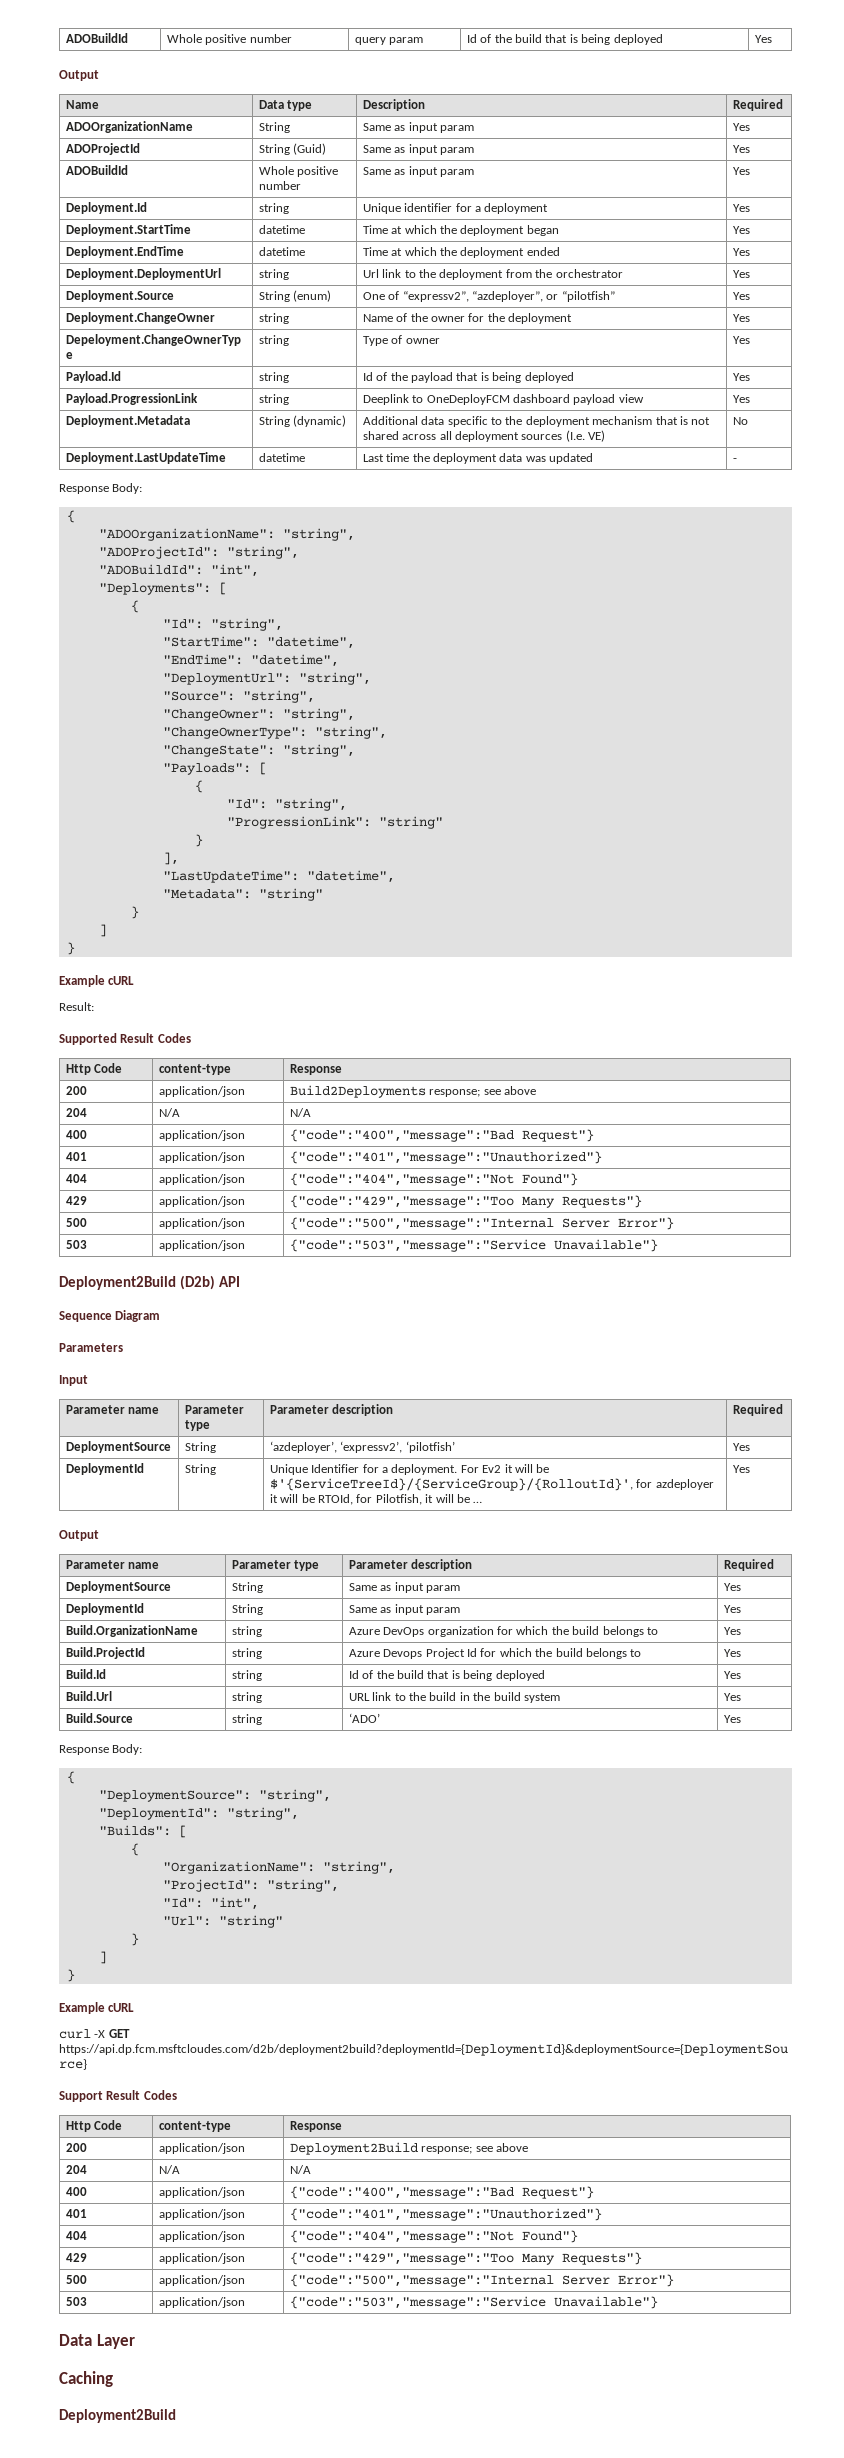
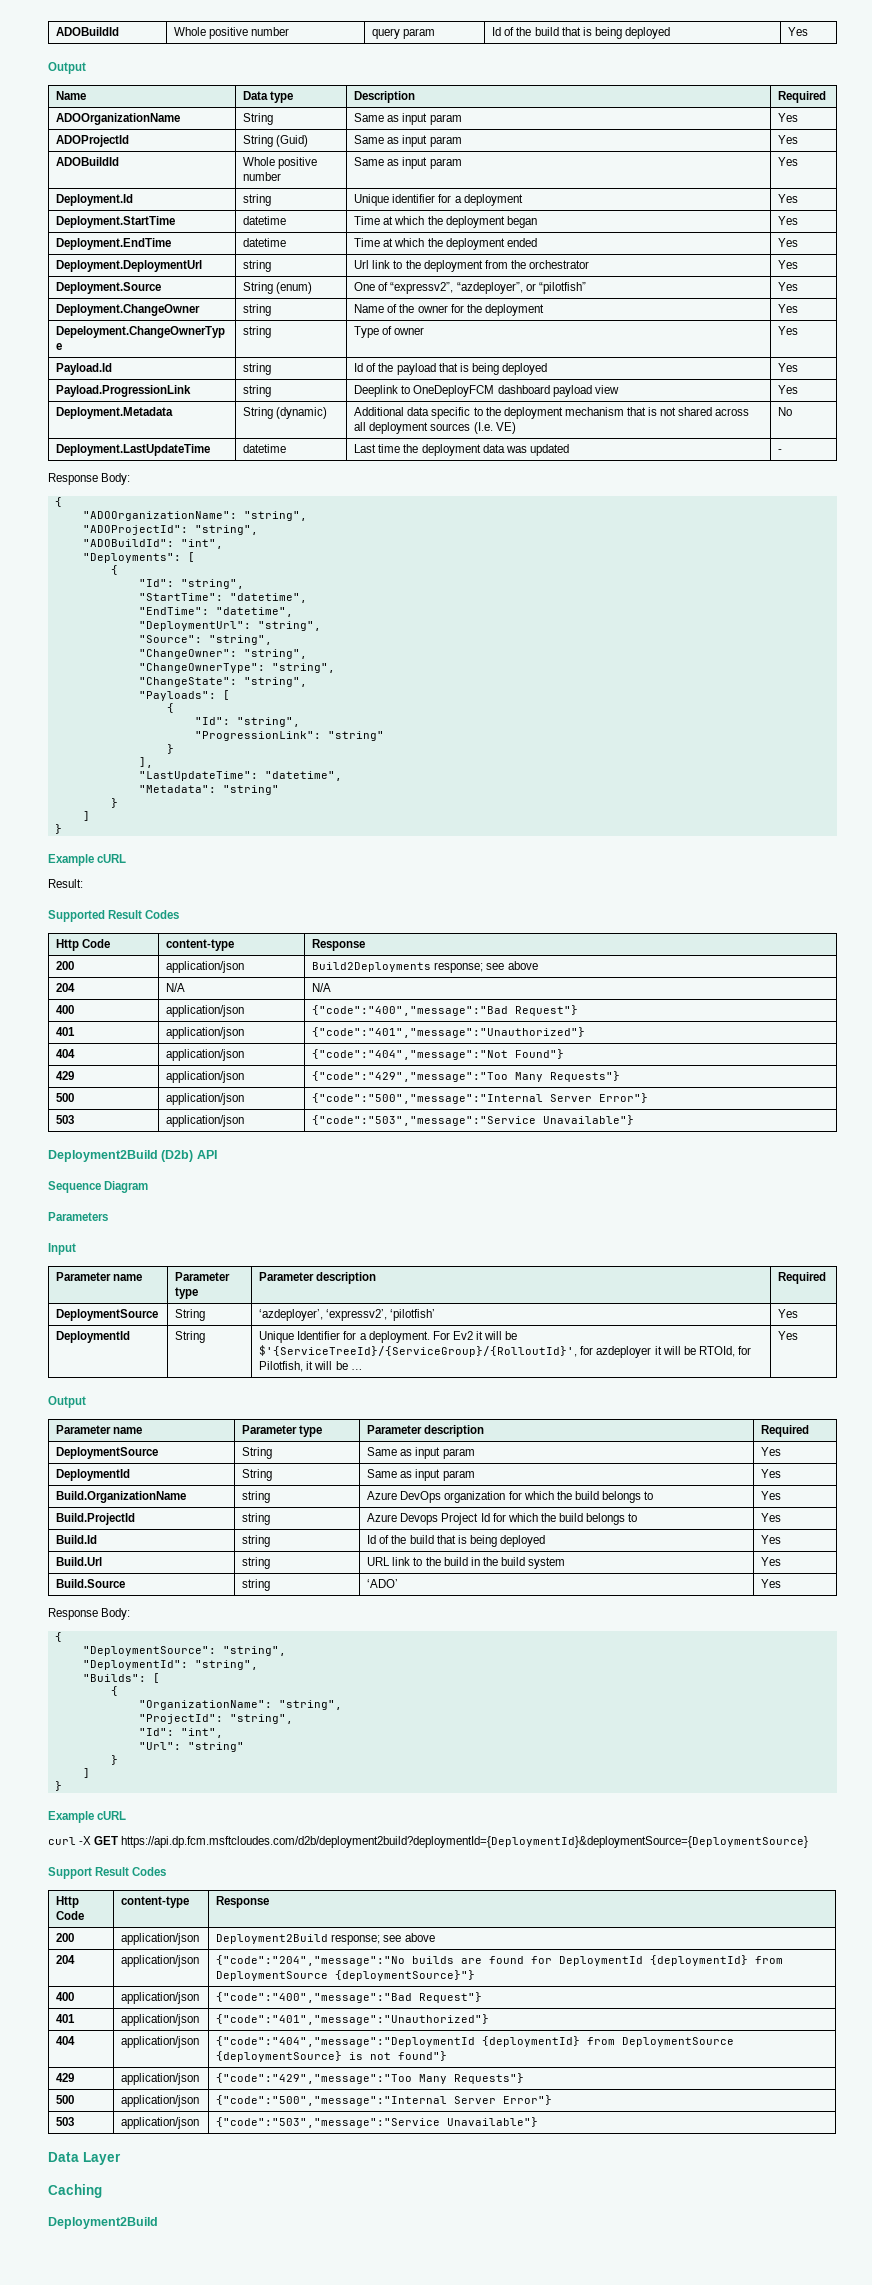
  200 | application/json | Deployment2Build response; see above
- 204 | N/A | N/A
+ 204 | application/json | {"code":"204","message":"No builds are found for DeploymentId {deploymentId} from DeploymentSource {deploymentSource}"}
  400 | application/json | {"code":"400","message":"Bad Request"}
  401 | application/json | {"code":"401","message":"Unauthorized"}
- 404 | application/json | {"code":"404","message":"Not Found"}
+ 404 | application/json | {"code":"404","message":"DeploymentId {deploymentId} from DeploymentSource {deploymentSource} is not found"}

